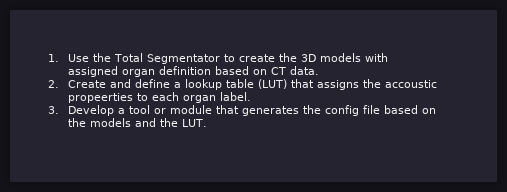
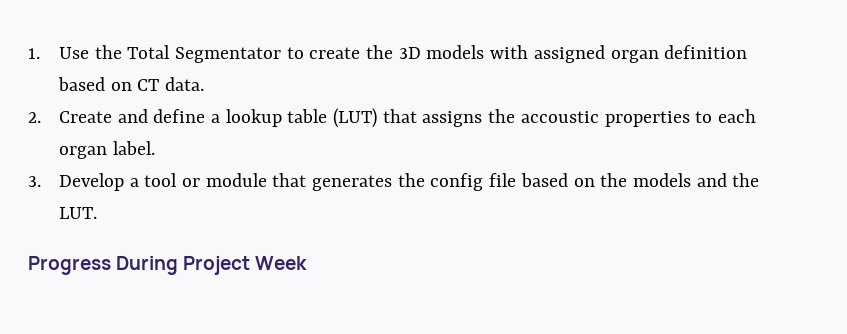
- 2. Create and define a lookup table (LUT) that assigns the accoustic propeerties to each organ label.
+ 2. Create and define a lookup table (LUT) that assigns the accoustic properties to each organ label.
+ Progress During Project Week

